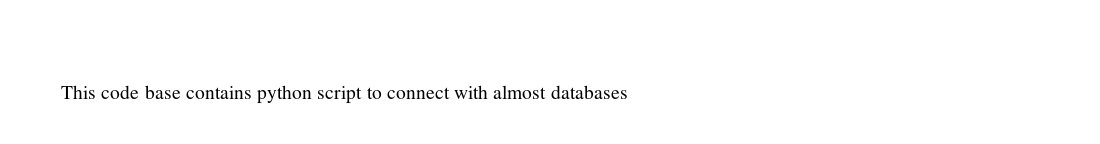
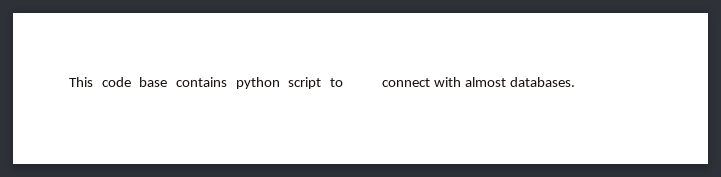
- This code base contains python script to connect with almost databases
+ This code base contains python script to connect with almost databases.

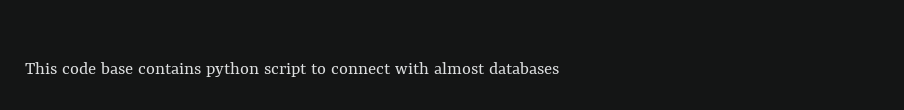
- This code base contains python script to connect with almost databases.
+ This code base contains python script to connect with almost databases

